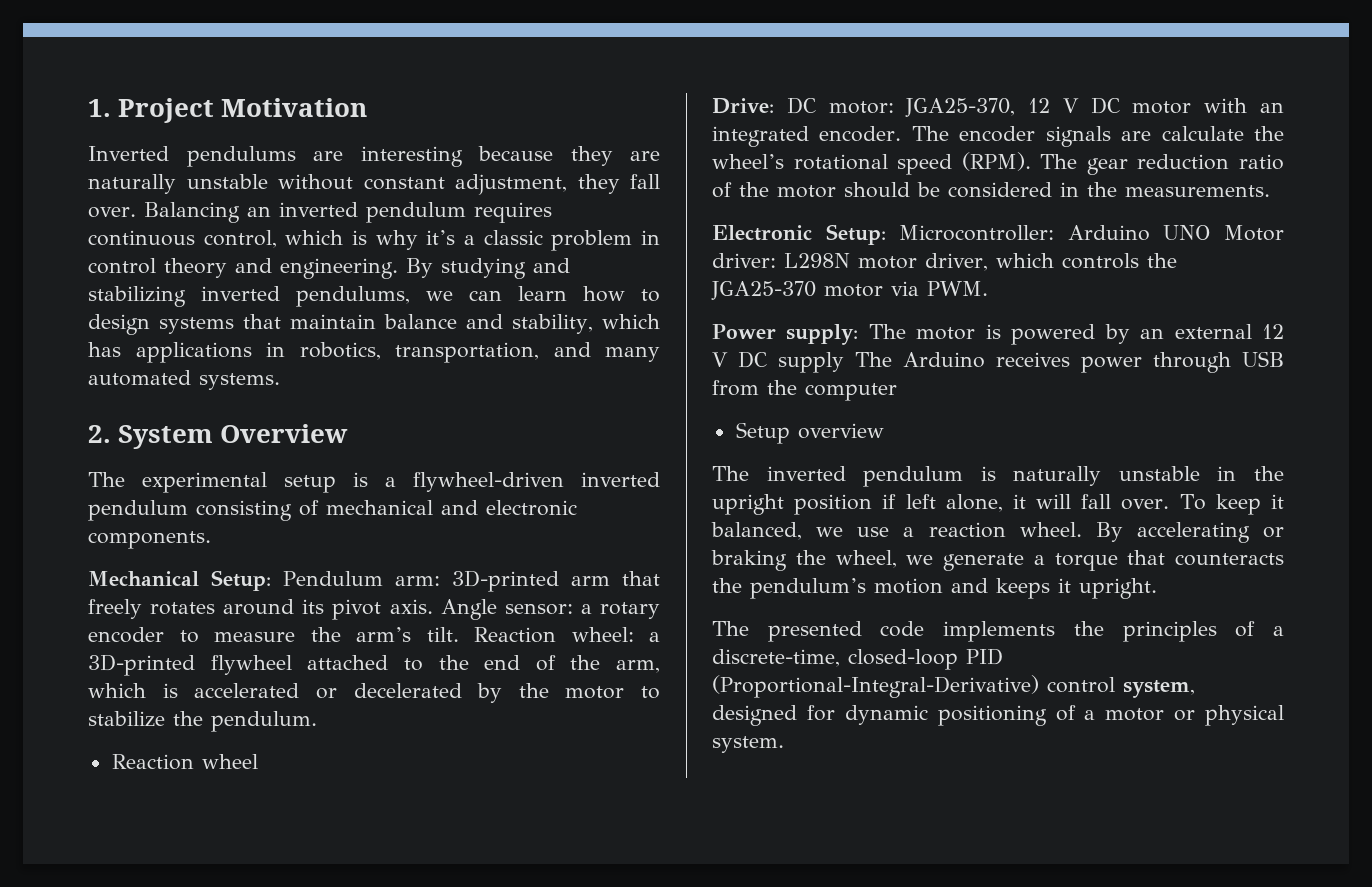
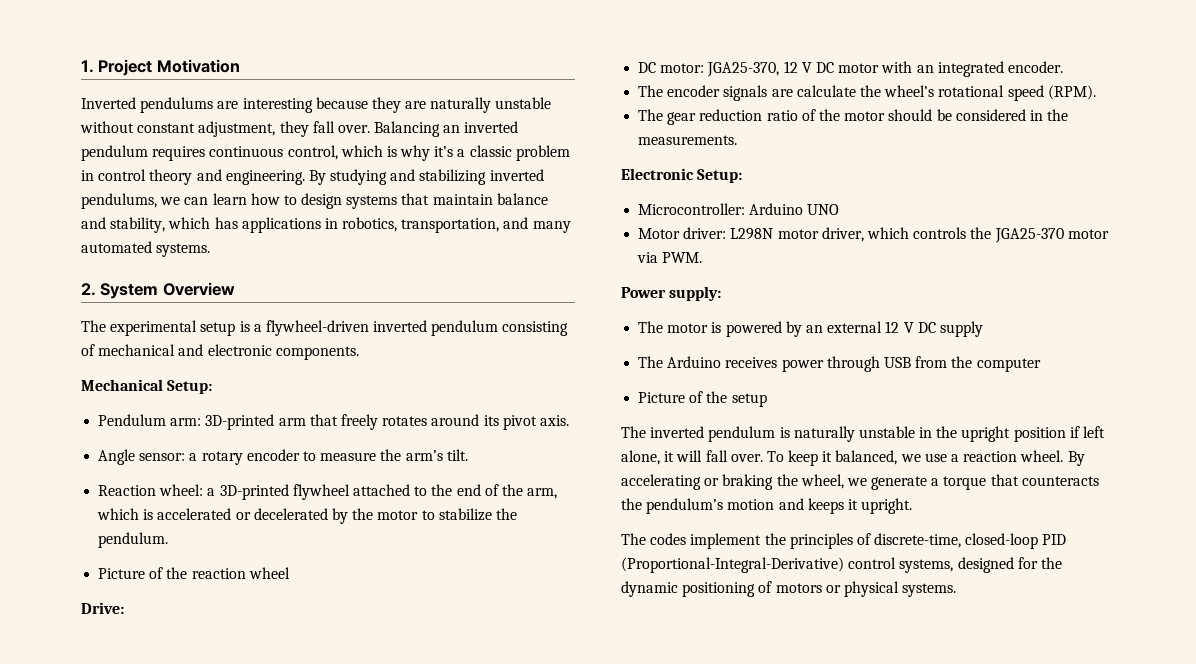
- Mechanical Setup: Pendulum arm: 3D-printed arm that freely rotates around its pivot axis. Angle sensor: a rotary encoder to measure the arm’s tilt. Reaction wheel: a 3D-printed flywheel attached to the end of the arm, which is accelerated or decelerated by the motor to stabilize the pendulum.
+ Mechanical Setup:
+ Pendulum arm: 3D-printed arm that freely rotates around its pivot axis.
+ Angle sensor: a rotary encoder to measure the arm’s tilt.
+ Reaction wheel: a 3D-printed flywheel attached to the end of the arm, which is accelerated or decelerated by the motor to stabilize the pendulum.
- Reaction wheel
+ Picture of the reaction wheel
- Drive: DC motor: JGA25-370, 12 V DC motor with an integrated encoder. The encoder signals are calculate the wheel’s rotational speed (RPM). The gear reduction ratio of the motor should be considered in the measurements.
+ Drive:
+ DC motor: JGA25-370, 12 V DC motor with an integrated encoder.
+ The encoder signals are calculate the wheel’s rotational speed (RPM).
+ The gear reduction ratio of the motor should be considered in the measurements.
- Electronic Setup: Microcontroller: Arduino UNO Motor driver: L298N motor driver, which controls the JGA25-370 motor via PWM.
+ Electronic Setup:
+ Microcontroller: Arduino UNO
+ Motor driver: L298N motor driver, which controls the JGA25-370 motor via PWM.
- Power supply: The motor is powered by an external 12 V DC supply The Arduino receives power through USB from the computer
+ Power supply:
+ The motor is powered by an external 12 V DC supply
+ The Arduino receives power through USB from the computer
- Setup overview
+ Picture of the setup
- The presented code implements the principles of a discrete-time, closed-loop PID (Proportional-Integral-Derivative) control system, designed for dynamic positioning of a motor or physical system.
+ The codes implement the principles of discrete-time, closed-loop PID (Proportional-Integral-Derivative) control systems, designed for the dynamic positioning of motors or physical systems.

